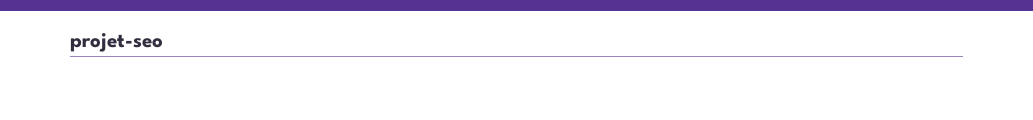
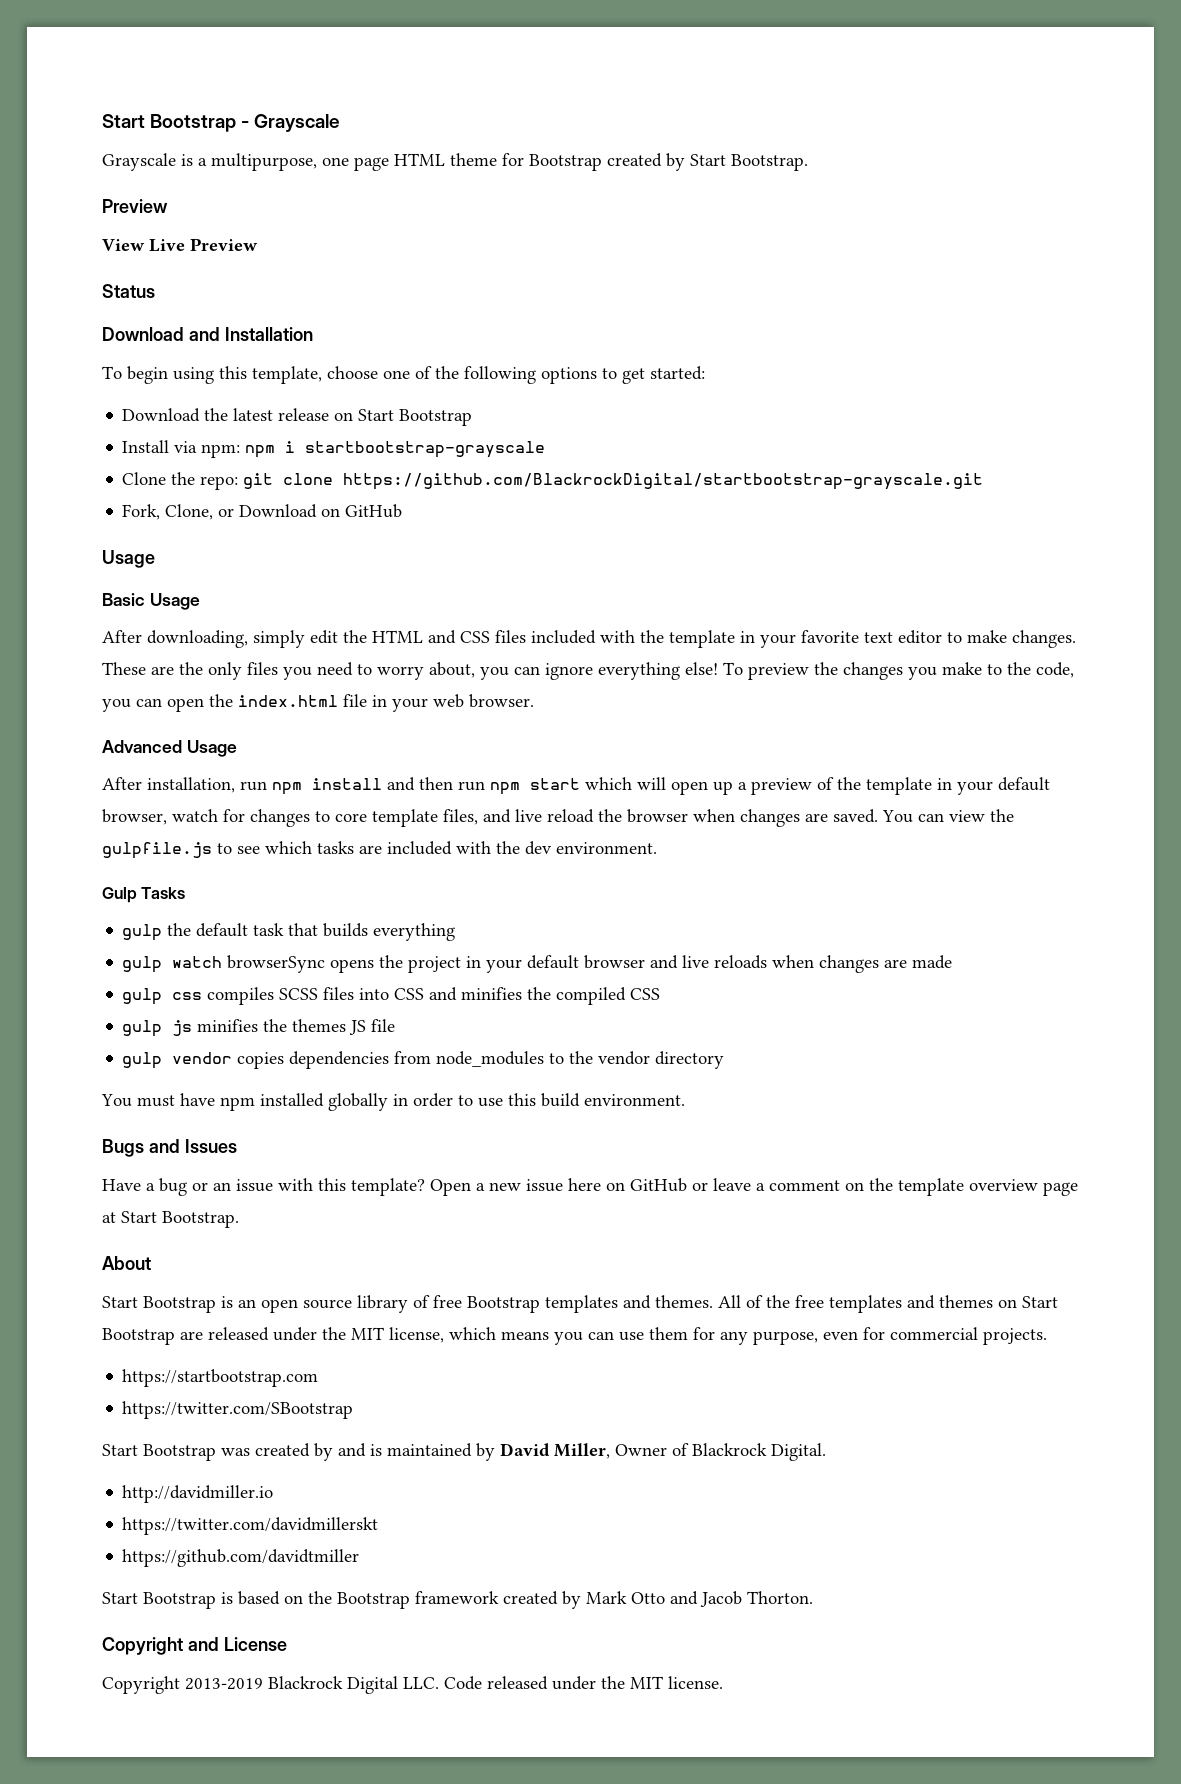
- projet-seo
+ Start Bootstrap - Grayscale
+ Grayscale is a multipurpose, one page HTML theme for Bootstrap created by Start Bootstrap.
+ Preview
+ View Live Preview
+ Status
+ Download and Installation
+ To begin using this template, choose one of the following options to get started:
+ Download the latest release on Start Bootstrap
+ Install via npm: npm i startbootstrap-grayscale
+ Clone the repo: git clone https://github.com/BlackrockDigital/startbootstrap-grayscale.git
+ Fork, Clone, or Download on GitHub
+ Usage
+ Basic Usage
+ After downloading, simply edit the HTML and CSS files included with the template in your favorite text editor to make changes. These are the only files you need to worry about, you can ignore everything else! To preview the changes you make to the code, you can open the index.html file in your web browser.
+ Advanced Usage
+ After installation, run npm install and then run npm start which will open up a preview of the template in your default browser, watch for changes to core template files, and live reload the browser when changes are saved. You can view the gulpfile.js to see which tasks are included with the dev environment.
+ Gulp Tasks
+ gulp the default task that builds everything
+ gulp watch browserSync opens the project in your default browser and live reloads when changes are made
+ gulp css compiles SCSS files into CSS and minifies the compiled CSS
+ gulp js minifies the themes JS file
+ gulp vendor copies dependencies from node_modules to the vendor directory
+ You must have npm installed globally in order to use this build environment.
+ Bugs and Issues
+ Have a bug or an issue with this template? Open a new issue here on GitHub or leave a comment on the template overview page at Start Bootstrap.
+ About
+ Start Bootstrap is an open source library of free Bootstrap templates and themes. All of the free templates and themes on Start Bootstrap are released under the MIT license, which means you can use them for any purpose, even for commercial projects.
+ https://startbootstrap.com
+ https://twitter.com/SBootstrap
+ Start Bootstrap was created by and is maintained by David Miller, Owner of Blackrock Digital.
+ http://davidmiller.io
+ https://twitter.com/davidmillerskt
+ https://github.com/davidtmiller
+ Start Bootstrap is based on the Bootstrap framework created by Mark Otto and Jacob Thorton.
+ Copyright and License
+ Copyright 2013-2019 Blackrock Digital LLC. Code released under the MIT license.

